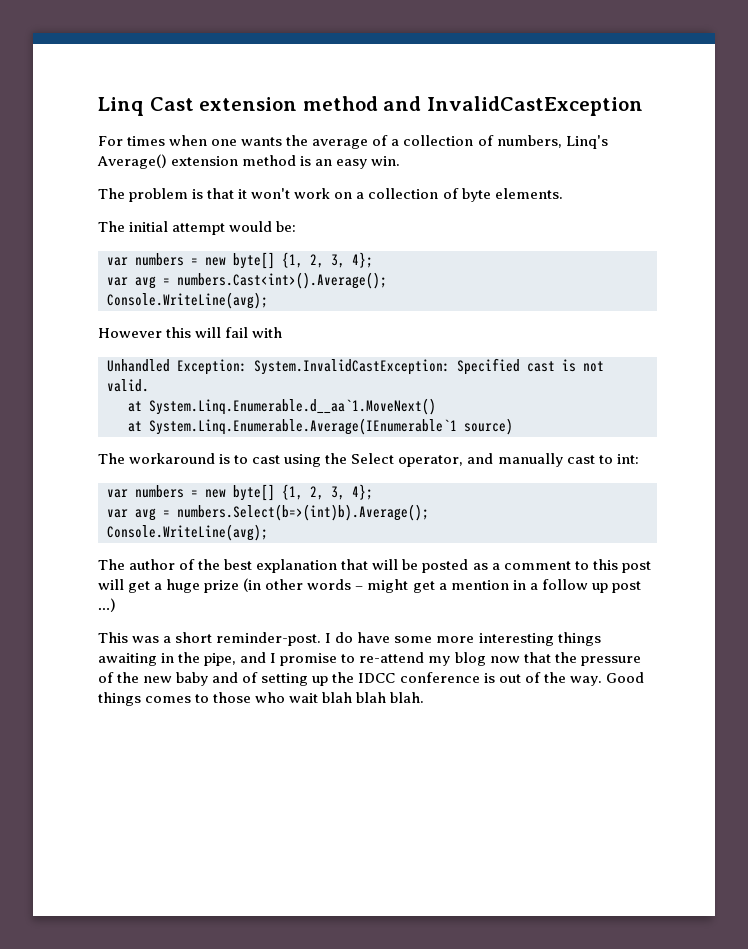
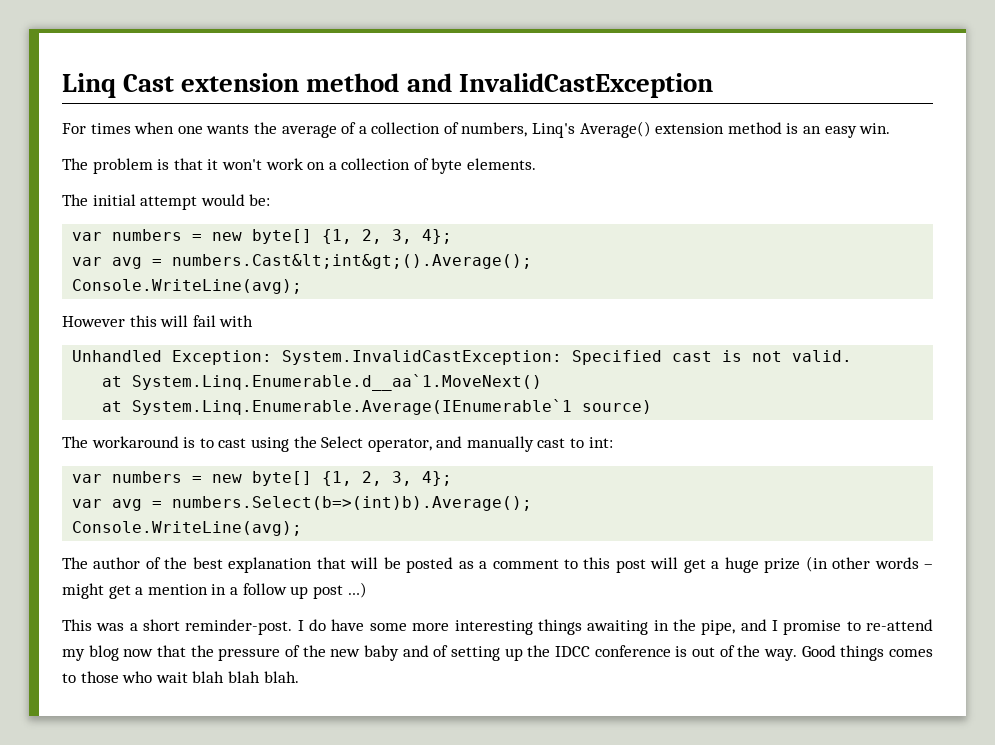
- var avg = numbers.Cast<int>().Average();
+ var avg = numbers.Cast&lt;int&gt;().Average();

